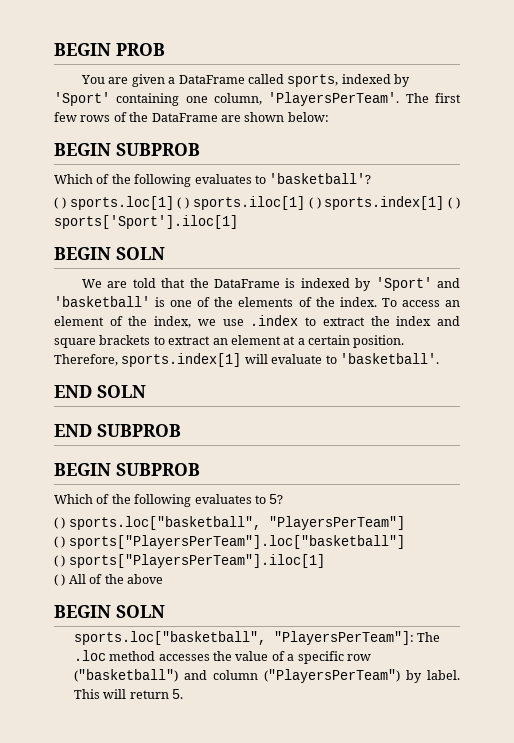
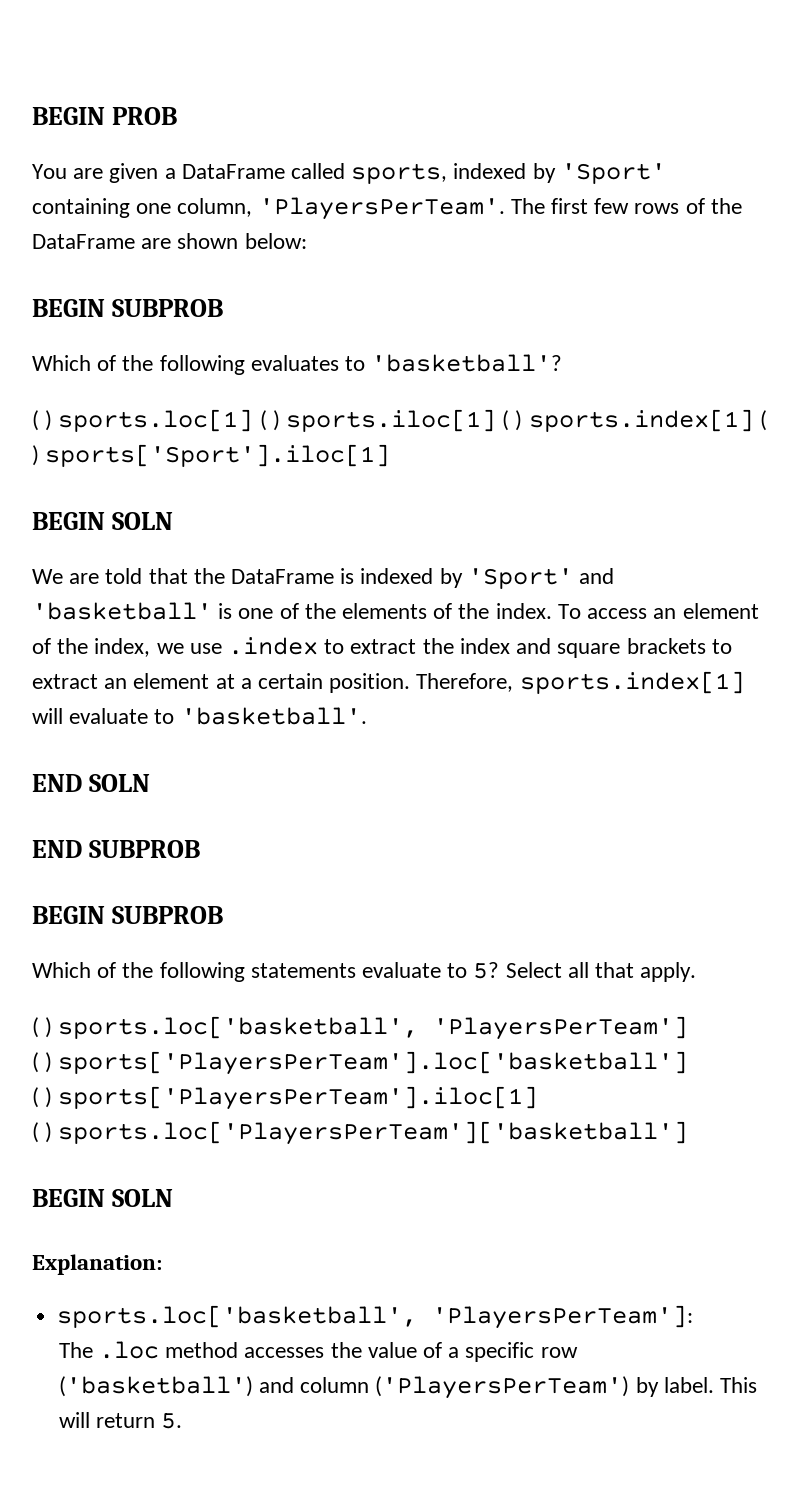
- Which of the following evaluates to 5?
- ( ) sports.loc["basketball", "PlayersPerTeam"]
- ( ) sports["PlayersPerTeam"].loc["basketball"]
- ( ) sports["PlayersPerTeam"].iloc[1]
- ( ) All of the above
+ Which of the following statements evaluate to 5? Select all that apply.
+ ( ) sports.loc['basketball', 'PlayersPerTeam']
+ ( ) sports['PlayersPerTeam'].loc['basketball']
+ ( ) sports['PlayersPerTeam'].iloc[1]
+ ( ) sports.loc['PlayersPerTeam']['basketball']
  BEGIN SOLN
- sports.loc["basketball", "PlayersPerTeam"]: The .loc method accesses the value of a specific row ("basketball") and column ("PlayersPerTeam") by label.
+ Explanation:
+ sports.loc['basketball', 'PlayersPerTeam']:
+ The .loc method accesses the value of a specific row ('basketball') and column ('PlayersPerTeam') by label.

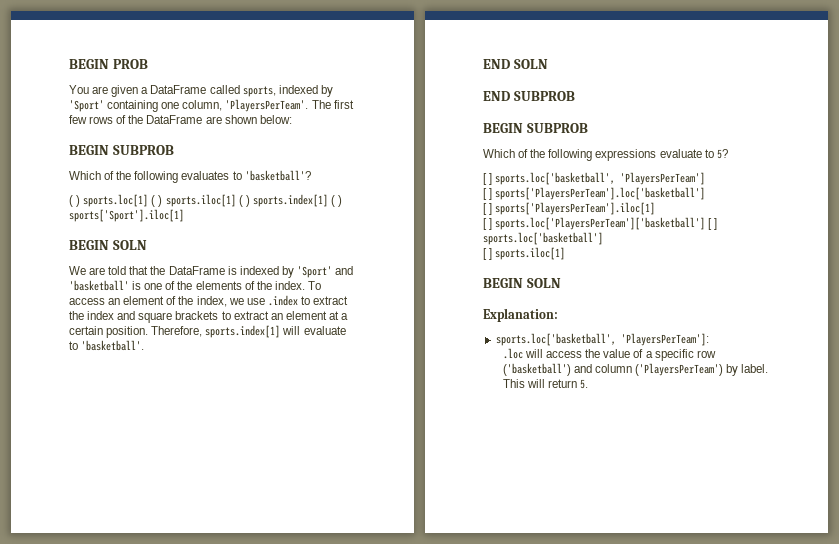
- Which of the following statements evaluate to 5? Select all that apply.
- ( ) sports.loc['basketball', 'PlayersPerTeam']
+ Which of the following expressions evaluate to 5?
+ [ ] sports.loc['basketball', 'PlayersPerTeam']
- ( ) sports['PlayersPerTeam'].loc['basketball']
+ [ ] sports['PlayersPerTeam'].loc['basketball']
- ( ) sports['PlayersPerTeam'].iloc[1]
+ [ ] sports['PlayersPerTeam'].iloc[1]
- ( ) sports.loc['PlayersPerTeam']['basketball']
+ [ ] sports.loc['PlayersPerTeam']['basketball'] [ ] sports.loc['basketball']
+ [ ] sports.iloc[1]
- The .loc method accesses the value of a specific row ('basketball') and column ('PlayersPerTeam') by label.
+ .loc will access the value of a specific row ('basketball') and column ('PlayersPerTeam') by label.

